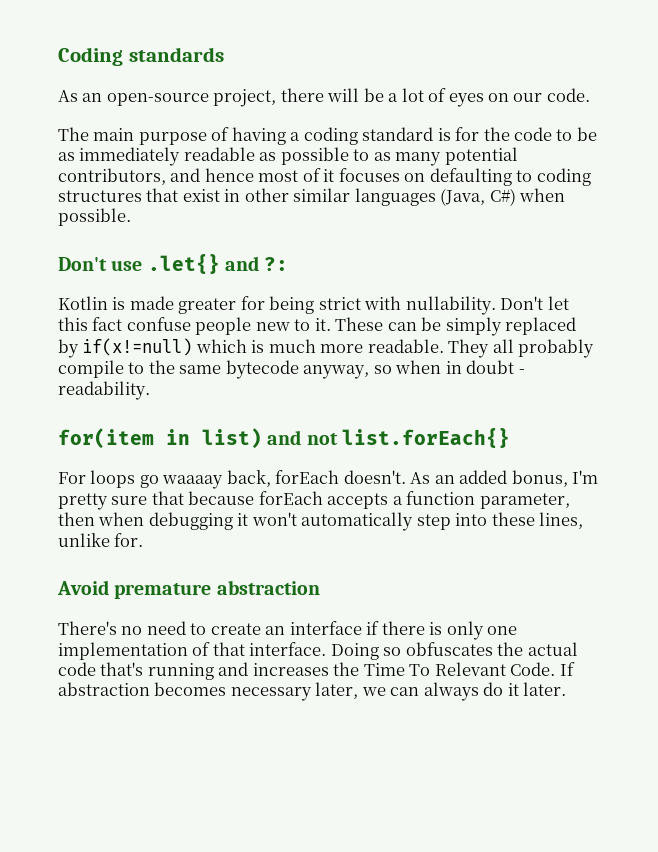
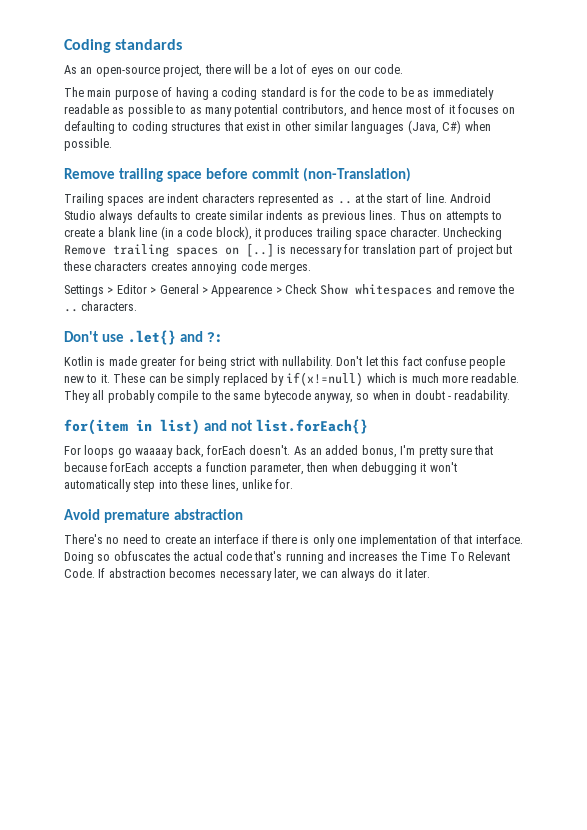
+ Remove trailing space before commit (non-Translation)
+ Trailing spaces are indent characters represented as .. at the start of line. Android Studio always defaults to create similar indents as previous lines. Thus on attempts to create a blank line (in a code block), it produces trailing space character. Unchecking Remove trailing spaces on [..] is necessary for translation part of project but these characters creates annoying code merges.
+ Settings > Editor > General > Appearence > Check Show whitespaces and remove the .. characters.

